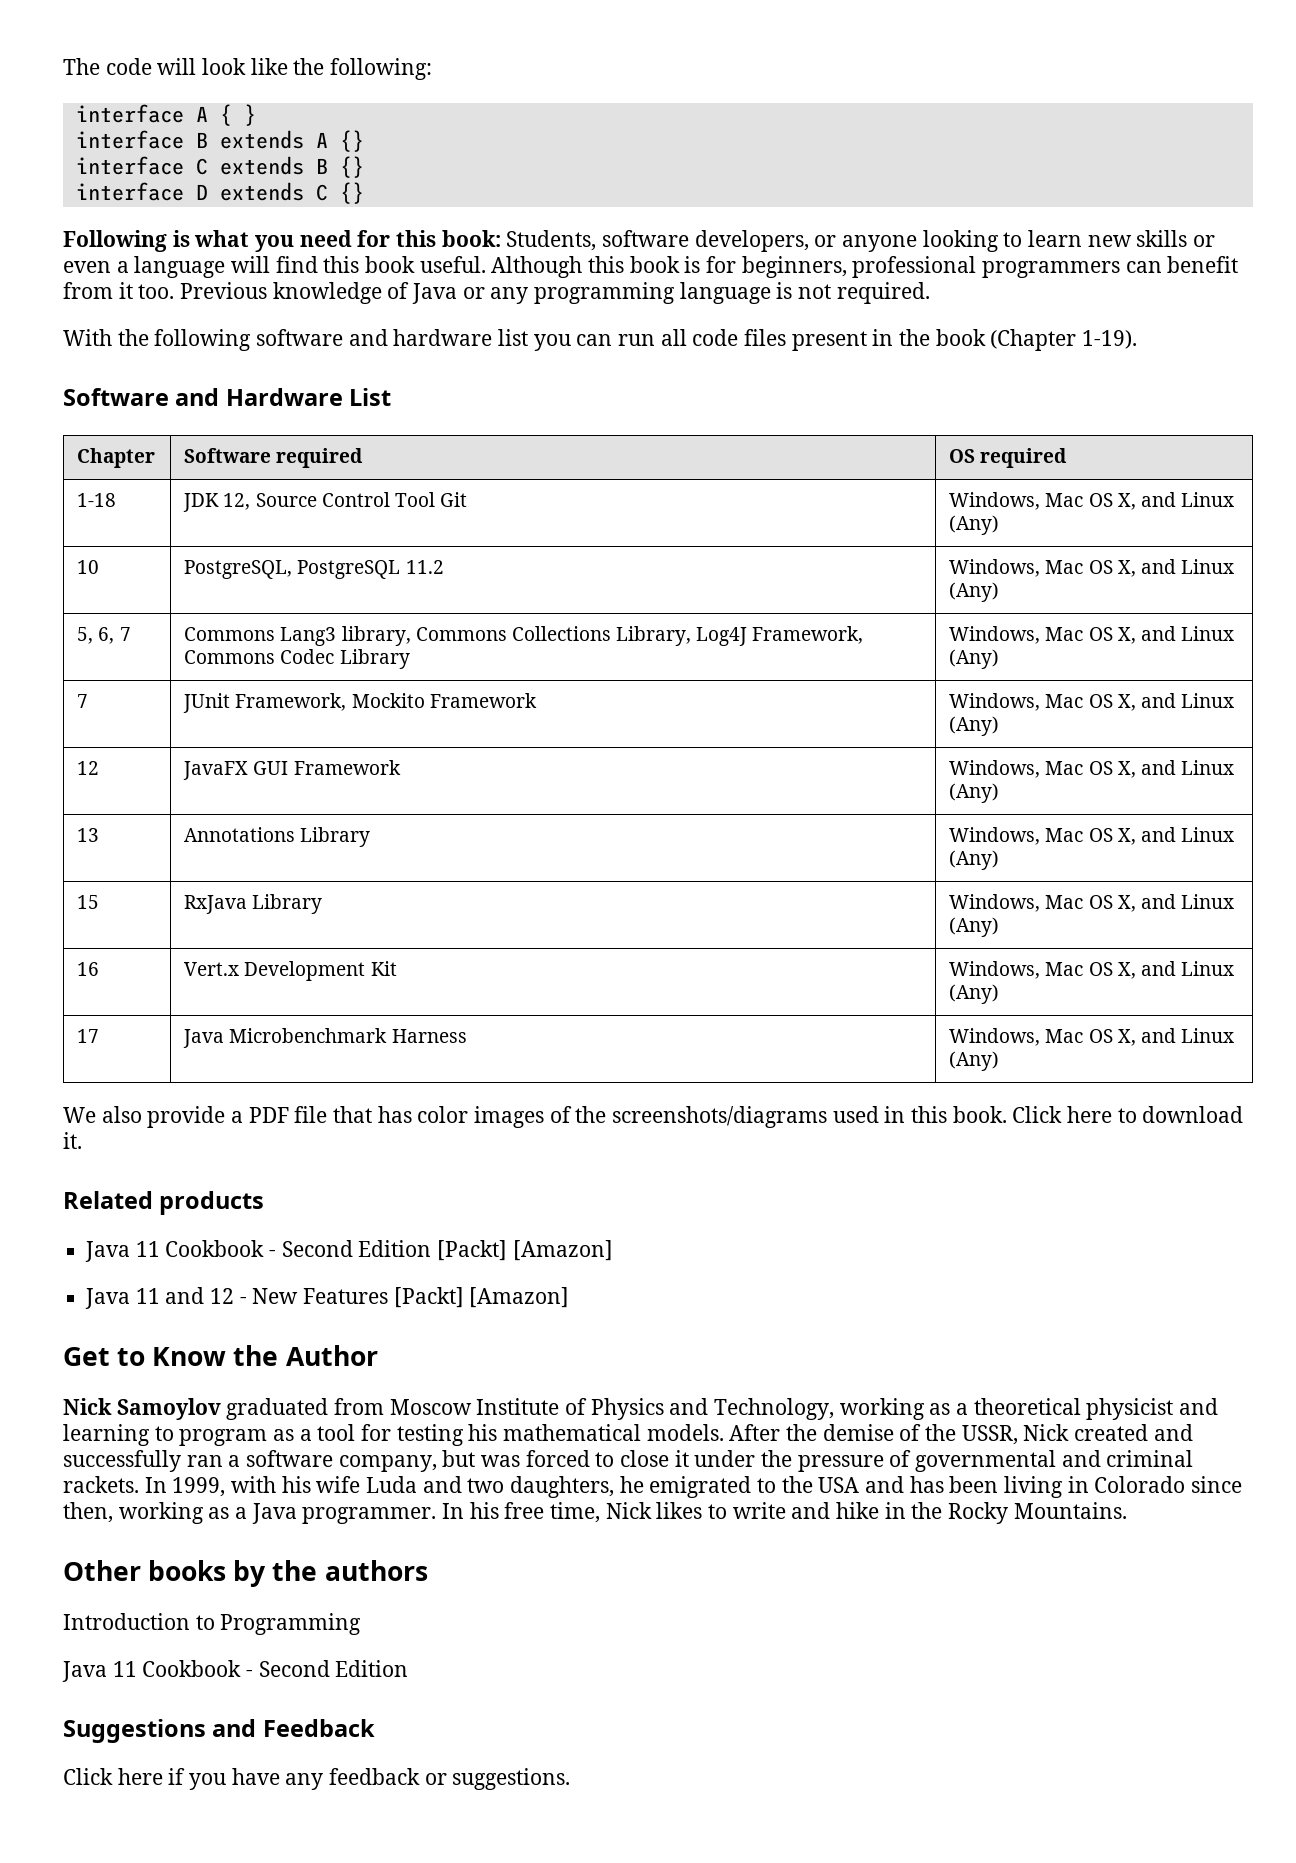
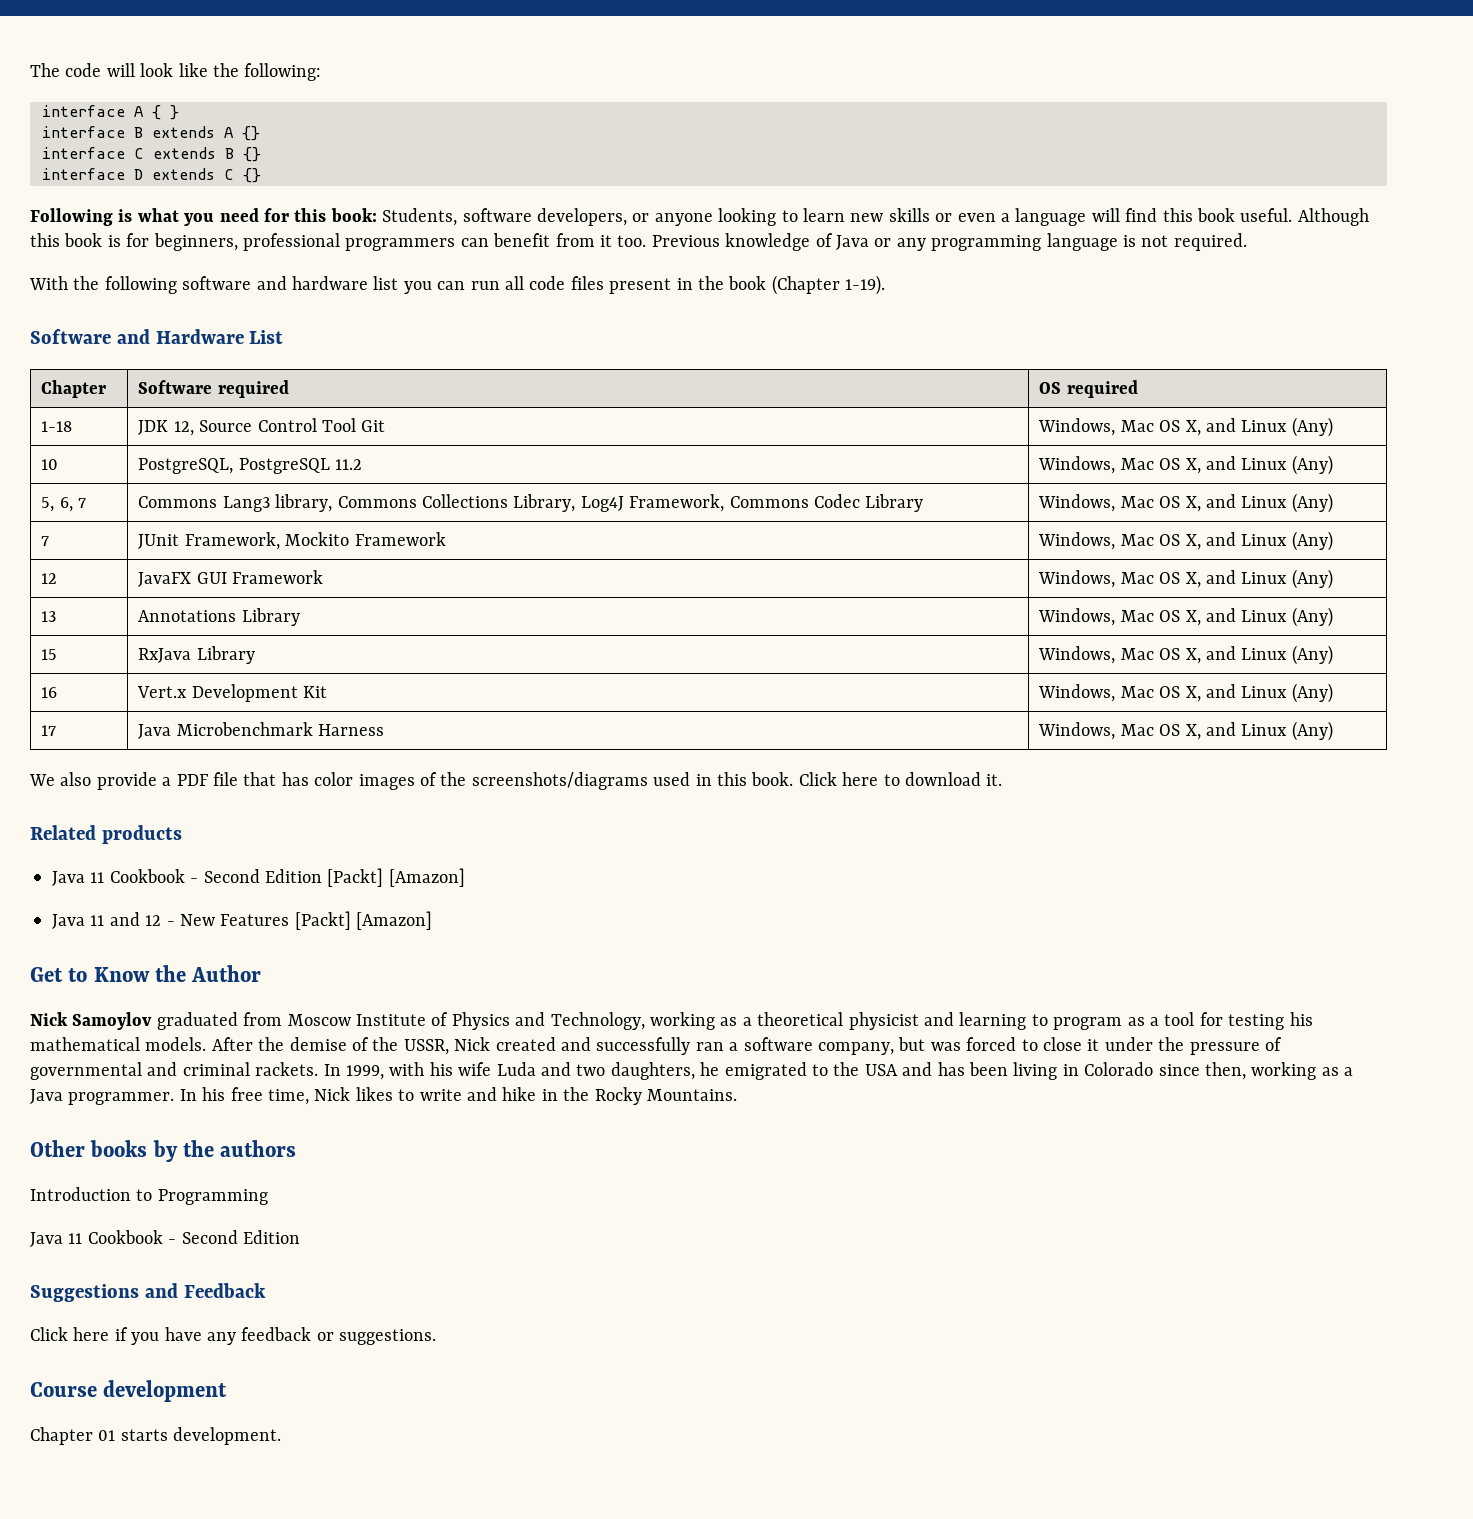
+ Course development
+ Chapter 01 starts development.

